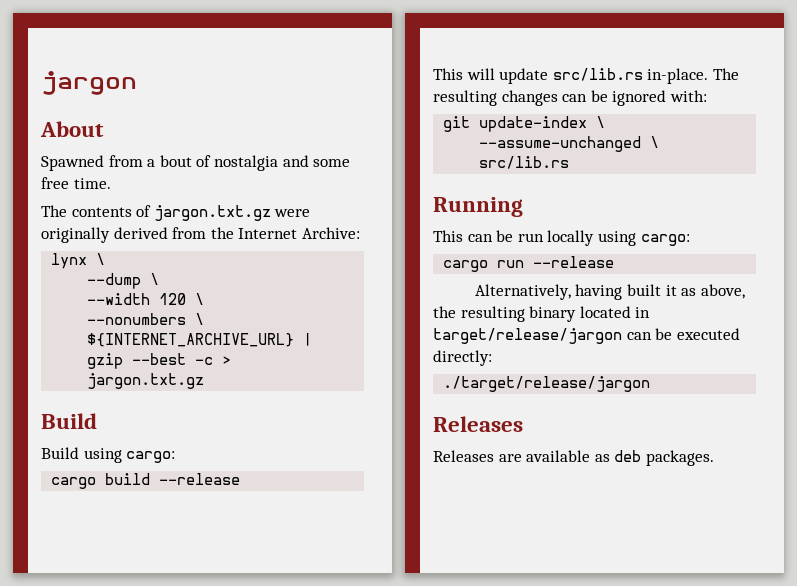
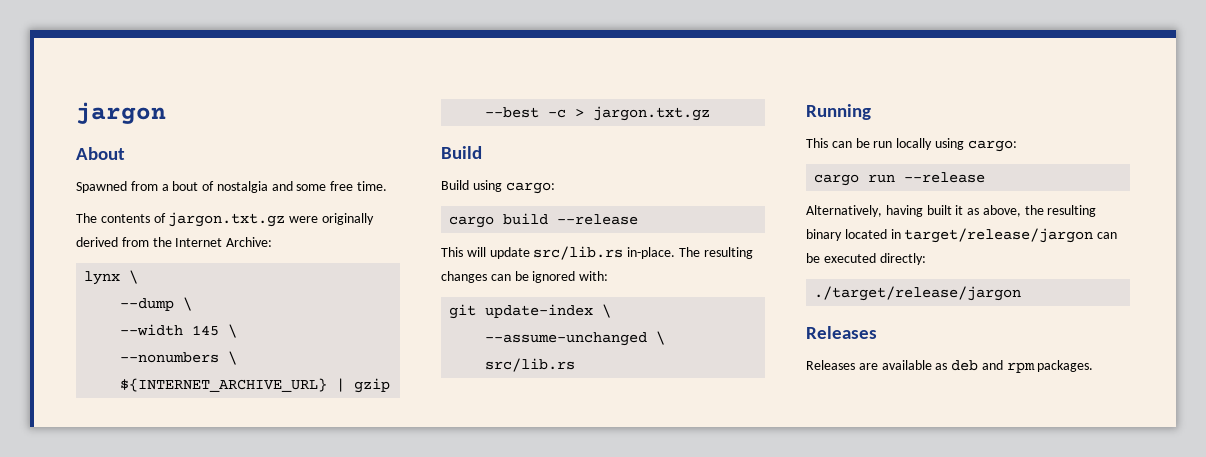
- --width 120 \
+ --width 145 \
- Releases are available as deb packages.
+ Releases are available as deb and rpm packages.

